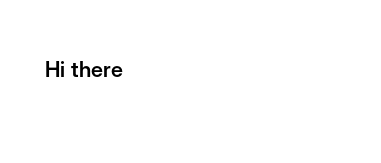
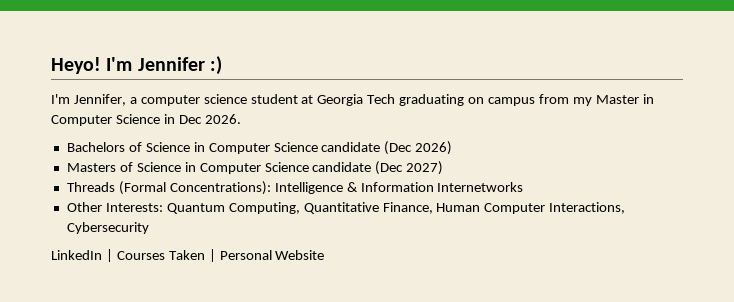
- Hi there
+ Heyo! I'm Jennifer :)
+ I'm Jennifer, a computer science student at Georgia Tech graduating on campus from my Master in Computer Science in Dec 2026.
+ Bachelors of Science in Computer Science candidate (Dec 2026)
+ Masters of Science in Computer Science candidate (Dec 2027)
+ Threads (Formal Concentrations): Intelligence & Information Internetworks
+ Other Interests: Quantum Computing, Quantitative Finance, Human Computer Interactions, Cybersecurity
+ LinkedIn | Courses Taken | Personal Website

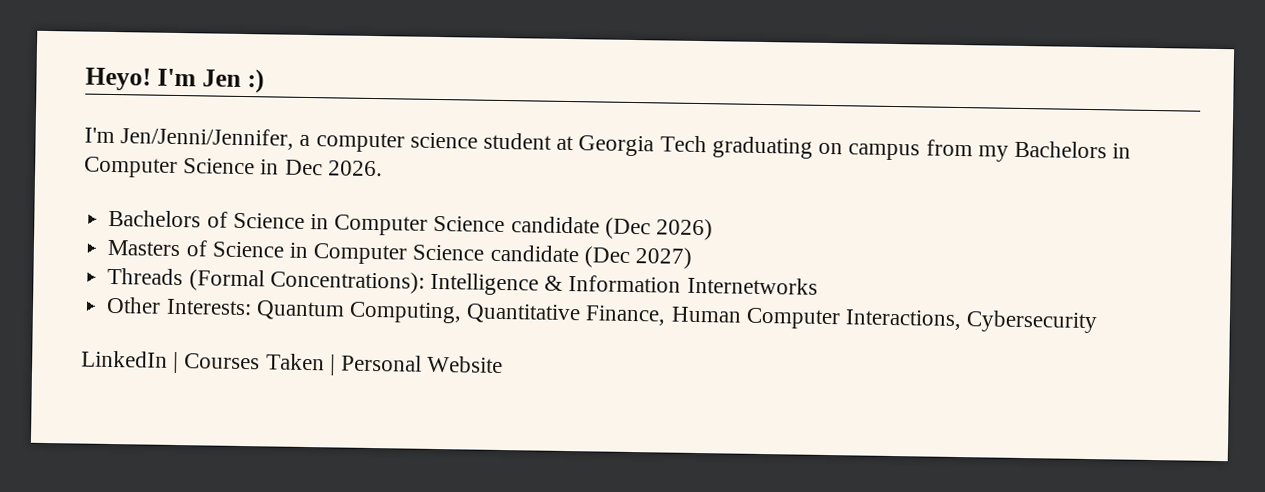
- I'm Jennifer :)
+ I'm Jen :)
- I'm Jennifer, a computer science student at Georgia Tech graduating on campus from my Master in Computer Science in Dec 2026.
+ I'm Jen/Jenni/Jennifer, a computer science student at Georgia Tech graduating on campus from my Bachelors in Computer Science in Dec 2026.

